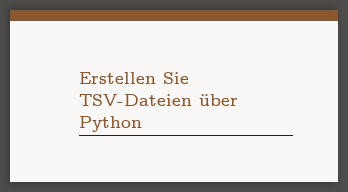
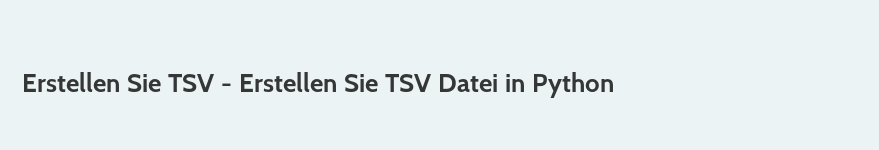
- Erstellen Sie TSV-Dateien über Python
+ Erstellen Sie TSV - Erstellen Sie TSV Datei in Python

